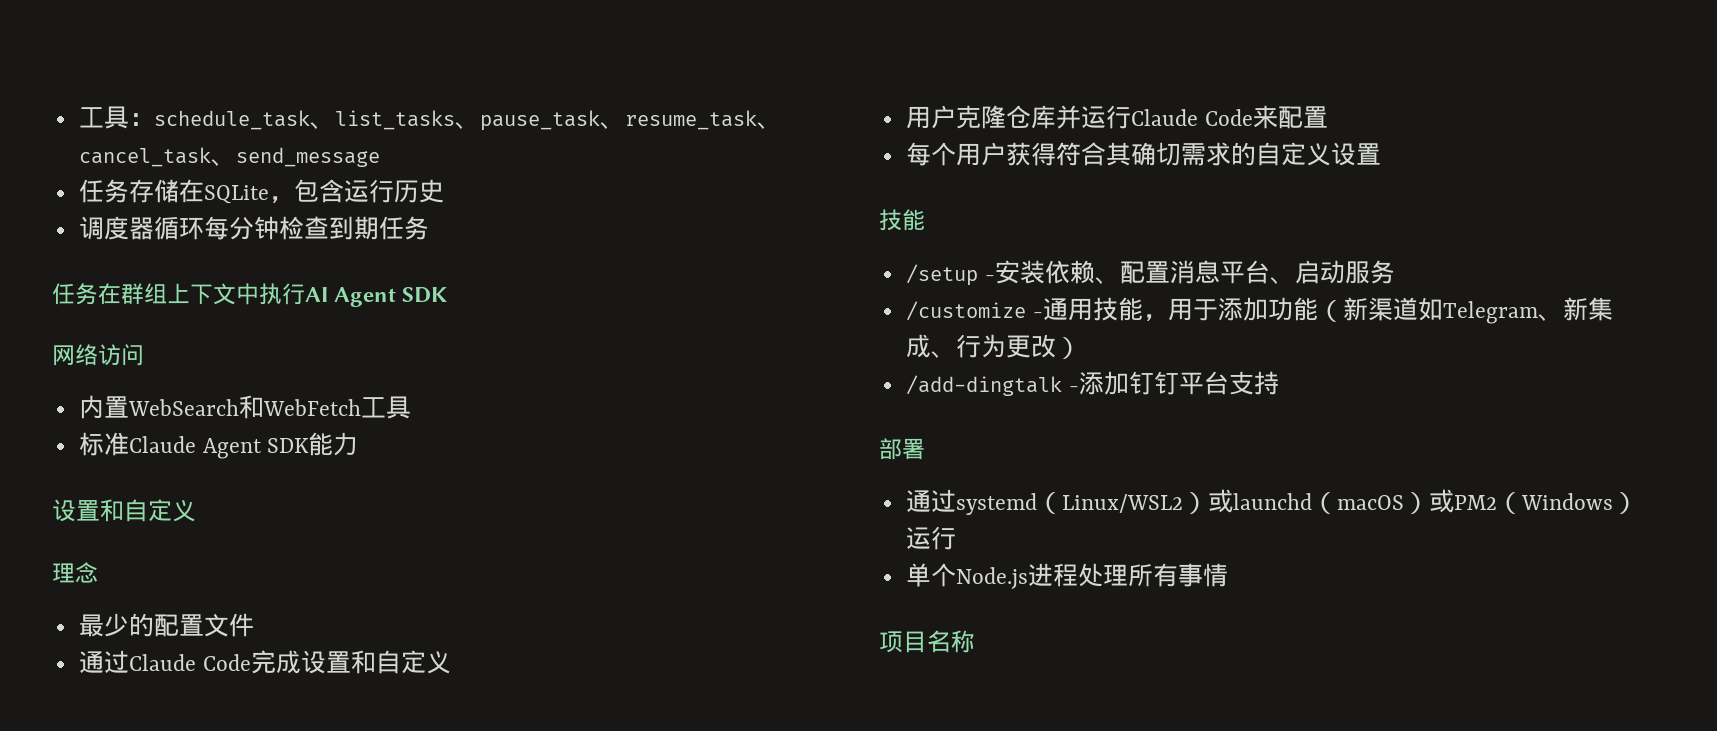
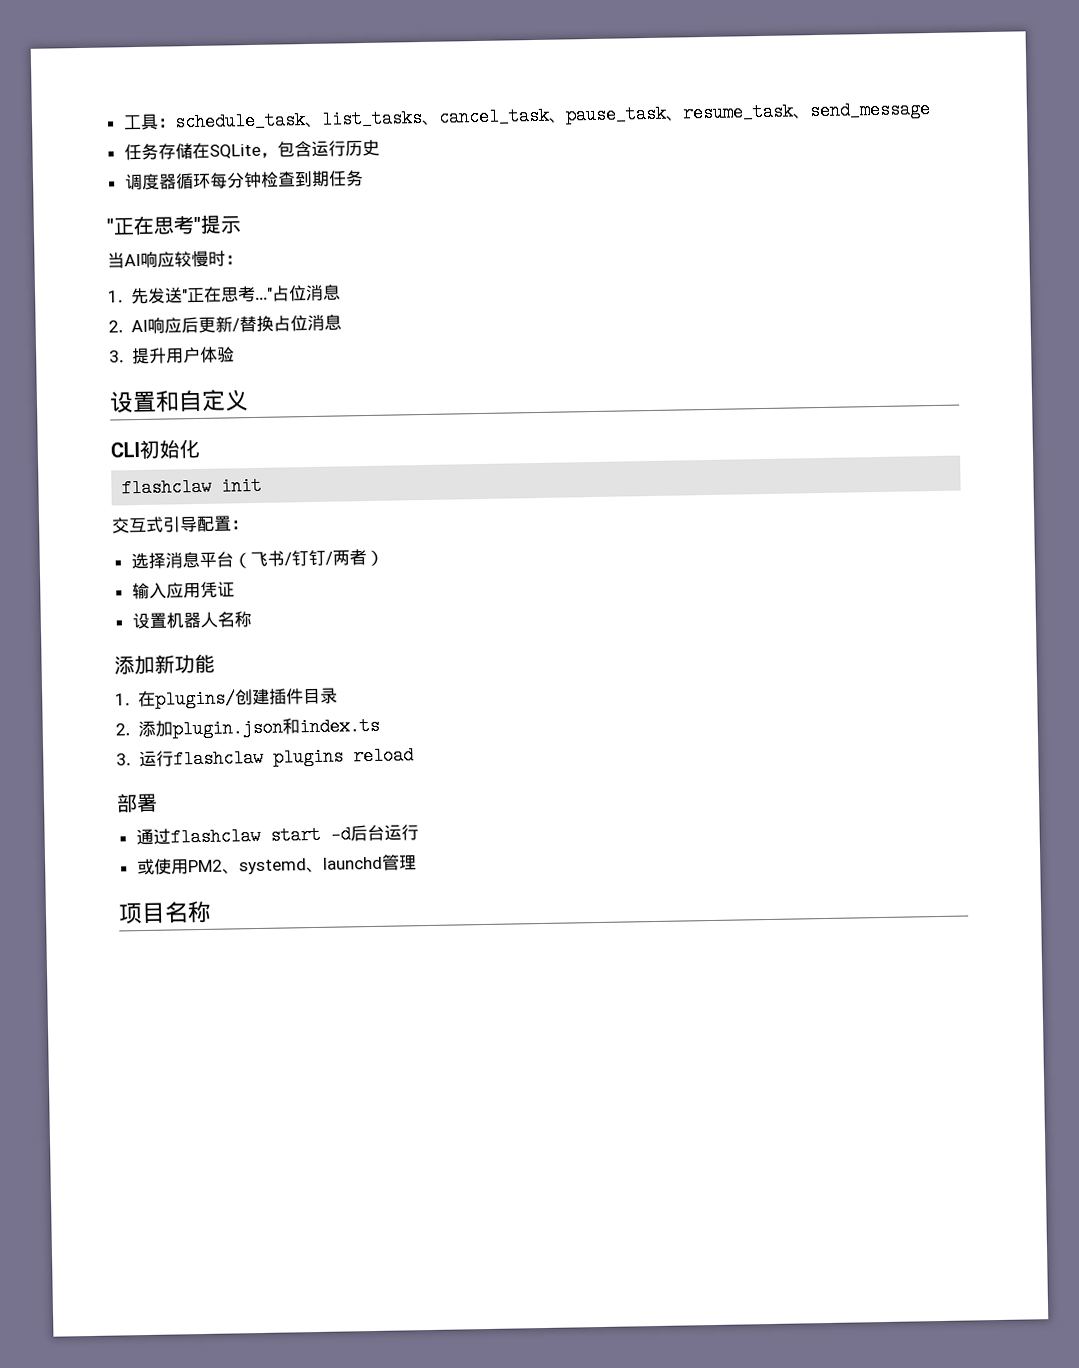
- 工具：schedule_task、list_tasks、pause_task、resume_task、cancel_task、send_message
+ 工具：schedule_task、list_tasks、cancel_task、pause_task、resume_task、send_message
- 任务在群组上下文中执行AI Agent SDK
- 网络访问
- 内置WebSearch和WebFetch工具
- 标准Claude Agent SDK能力
+ "正在思考"提示
+ 当AI响应较慢时：
+ 1.先发送"正在思考..."占位消息
+ 2. AI响应后更新/替换占位消息
+ 3.提升用户体验
  设置和自定义
- 理念
- 最少的配置文件
- 通过Claude Code完成设置和自定义
- 用户克隆仓库并运行Claude Code来配置
- 每个用户获得符合其确切需求的自定义设置
- 技能
- /setup -安装依赖、配置消息平台、启动服务
- /customize -通用技能，用于添加功能（新渠道如Telegram、新集成、行为更改）
- /add-dingtalk -添加钉钉平台支持
+ CLI初始化
+ flashclaw init
+ 交互式引导配置：
+ 选择消息平台（飞书/钉钉/两者）
+ 输入应用凭证
+ 设置机器人名称
+ 添加新功能
+ 1.在plugins/创建插件目录
+ 2.添加plugin.json和index.ts
+ 3.运行flashclaw plugins reload
  部署
- 通过systemd（Linux/WSL2）或launchd（macOS）或PM2（Windows）运行
- 单个Node.js进程处理所有事情
+ 通过flashclaw start -d后台运行
+ 或使用PM2、systemd、launchd管理

